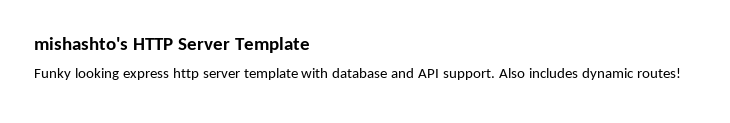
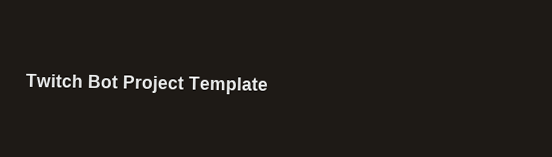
- mishashto's HTTP Server Template
- Funky looking express http server template with database and API support. Also includes dynamic routes!
+ Twitch Bot Project Template

